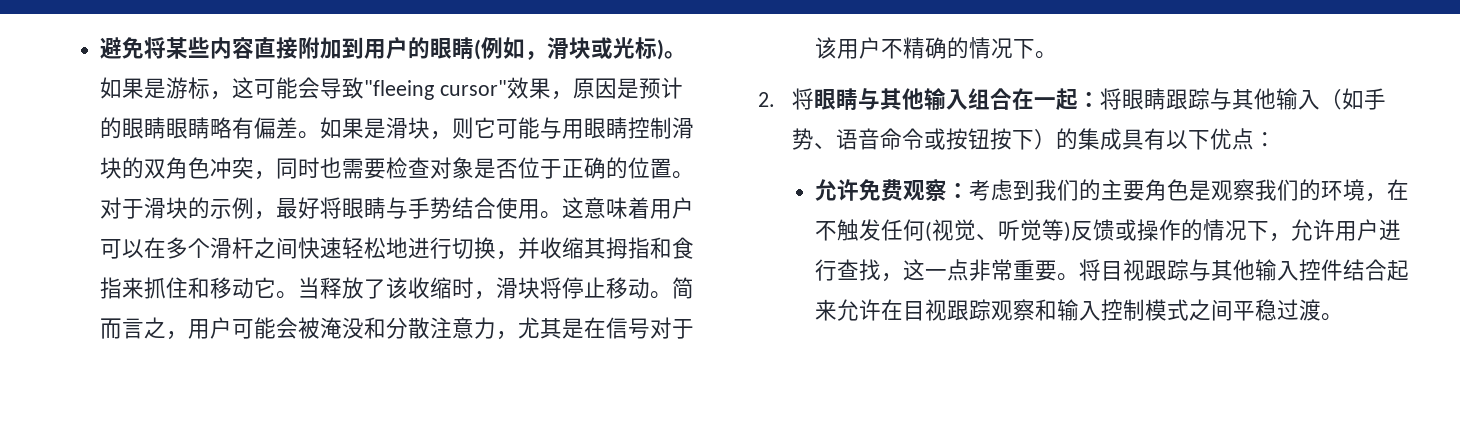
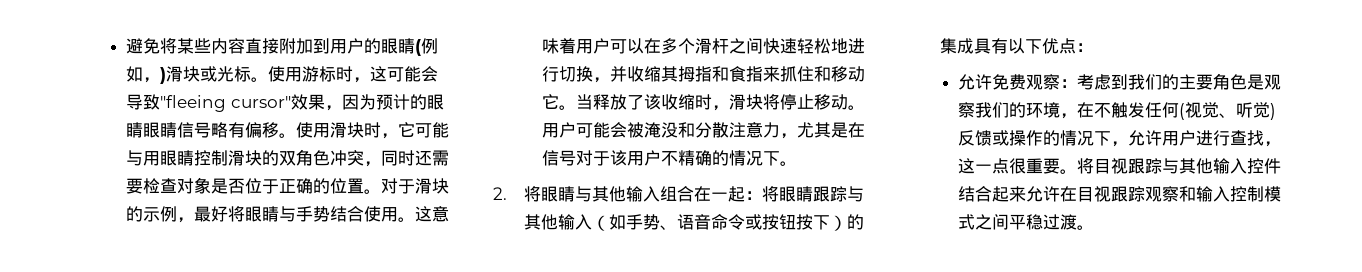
- 避免将某些内容直接附加到用户的眼睛(例如，滑块或光标)。如果是游标，这可能会导致"fleeing cursor"效果，原因是预计的眼睛眼睛略有偏差。如果是滑块，则它可能与用眼睛控制滑块的双角色冲突，同时也需要检查对象是否位于正确的位置。
+ 避免将某些内容直接附加到用户的眼睛(例如，)滑块或光标。使用游标时，这可能会导致"fleeing cursor"效果，因为预计的眼睛眼睛信号略有偏移。使用滑块时，它可能与用眼睛控制滑块的双角色冲突，同时还需要检查对象是否位于正确的位置。
- 简而言之，用户可能会被淹没和分散注意力，尤其是在信号对于该用户不精确的情况下。
+ 用户可能会被淹没和分散注意力，尤其是在信号对于该用户不精确的情况下。
- 允许免费观察：考虑到我们的主要角色是观察我们的环境，在不触发任何(视觉、听觉等)反馈或操作的情况下，允许用户进行查找，这一点非常重要。
+ 允许免费观察：考虑到我们的主要角色是观察我们的环境，在不触发任何(视觉、听觉)反馈或操作的情况下，允许用户进行查找，这一点很重要。

